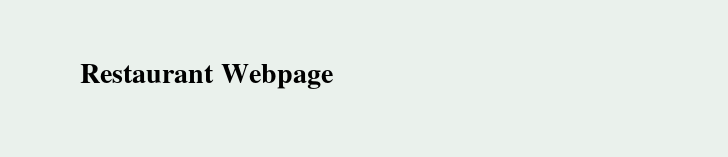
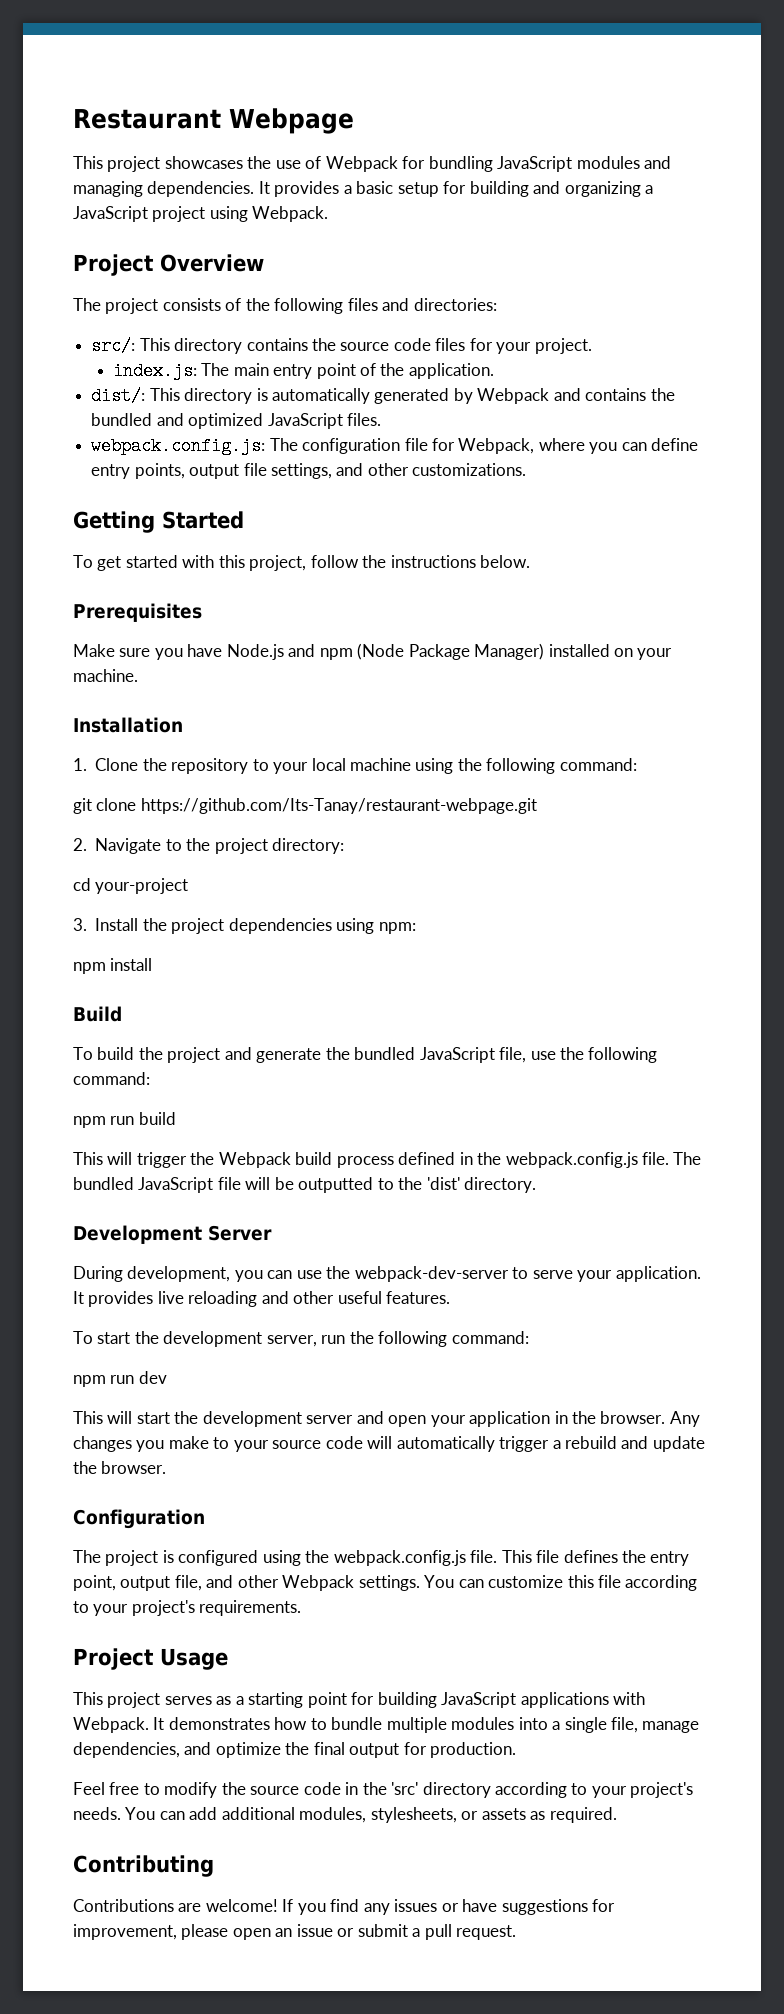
+ This project showcases the use of Webpack for bundling JavaScript modules and managing dependencies. It provides a basic setup for building and organizing a JavaScript project using Webpack.
+ Project Overview
+ The project consists of the following files and directories:
+ src/: This directory contains the source code files for your project.
+ index.js: The main entry point of the application.
+ dist/: This directory is automatically generated by Webpack and contains the bundled and optimized JavaScript files.
+ webpack.config.js: The configuration file for Webpack, where you can define entry points, output file settings, and other customizations.
+ Getting Started
+ To get started with this project, follow the instructions below.
+ Prerequisites
+ Make sure you have Node.js and npm (Node Package Manager) installed on your machine.
+ Installation
+ 1. Clone the repository to your local machine using the following command:
+ git clone https://github.com/Its-Tanay/restaurant-webpage.git
+ 2. Navigate to the project directory:
+ cd your-project
+ 3. Install the project dependencies using npm:
+ npm install
+ Build
+ To build the project and generate the bundled JavaScript file, use the following command:
+ npm run build
+ This will trigger the Webpack build process defined in the webpack.config.js file. The bundled JavaScript file will be outputted to the 'dist' directory.
+ Development Server
+ During development, you can use the webpack-dev-server to serve your application. It provides live reloading and other useful features.
+ To start the development server, run the following command:
+ npm run dev
+ This will start the development server and open your application in the browser. Any changes you make to your source code will automatically trigger a rebuild and update the browser.
+ Configuration
+ The project is configured using the webpack.config.js file. This file defines the entry point, output file, and other Webpack settings. You can customize this file according to your project's requirements.
+ Project Usage
+ This project serves as a starting point for building JavaScript applications with Webpack. It demonstrates how to bundle multiple modules into a single file, manage dependencies, and optimize the final output for production.
+ Feel free to modify the source code in the 'src' directory according to your project's needs. You can add additional modules, stylesheets, or assets as required.
+ Contributing
+ Contributions are welcome! If you find any issues or have suggestions for improvement, please open an issue or submit a pull request.

